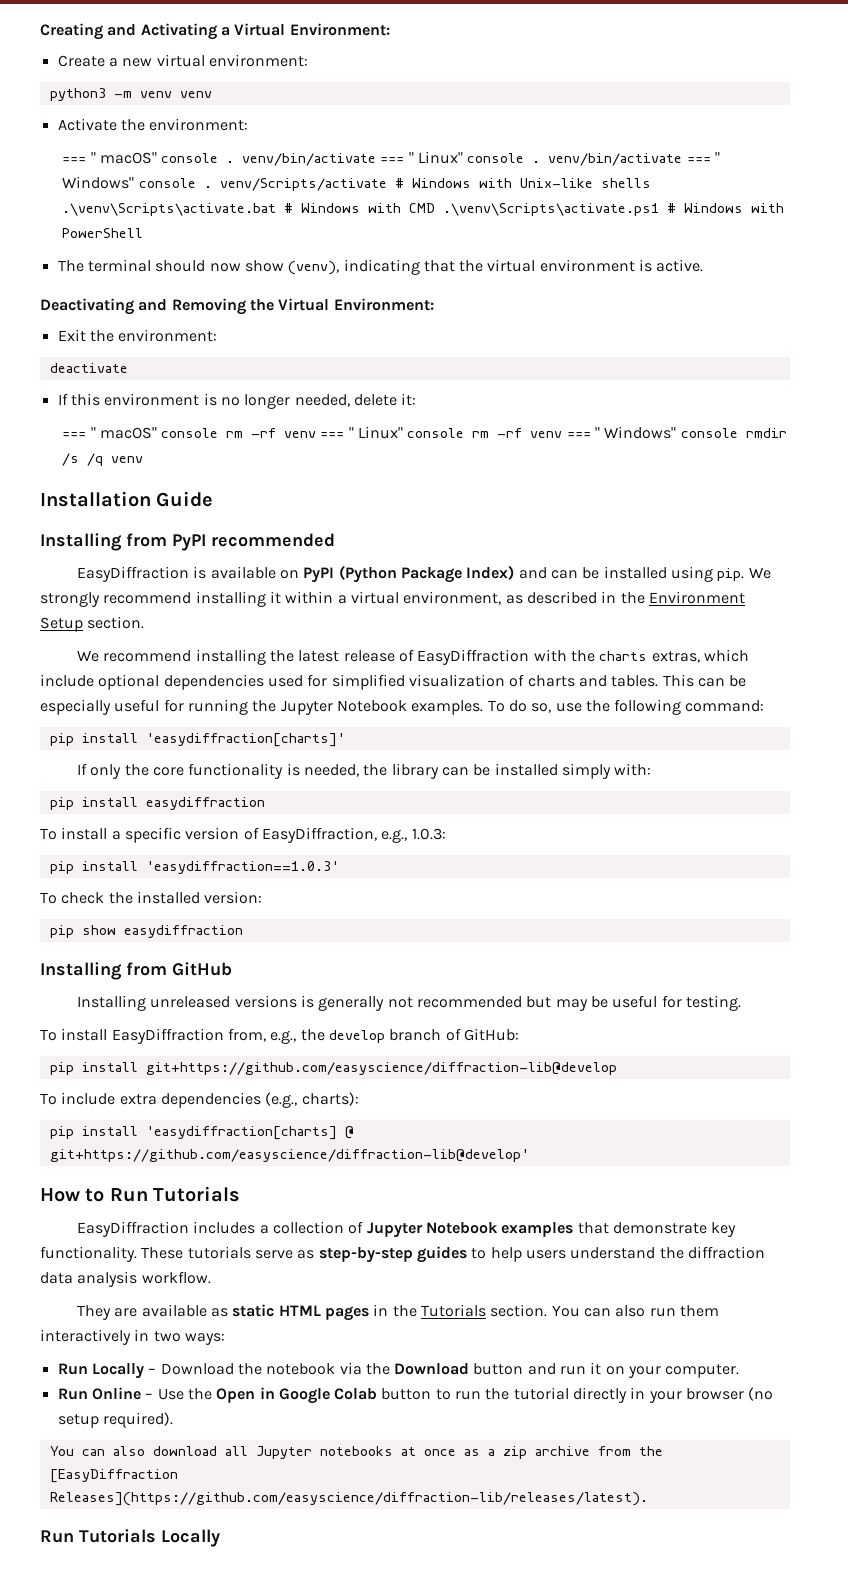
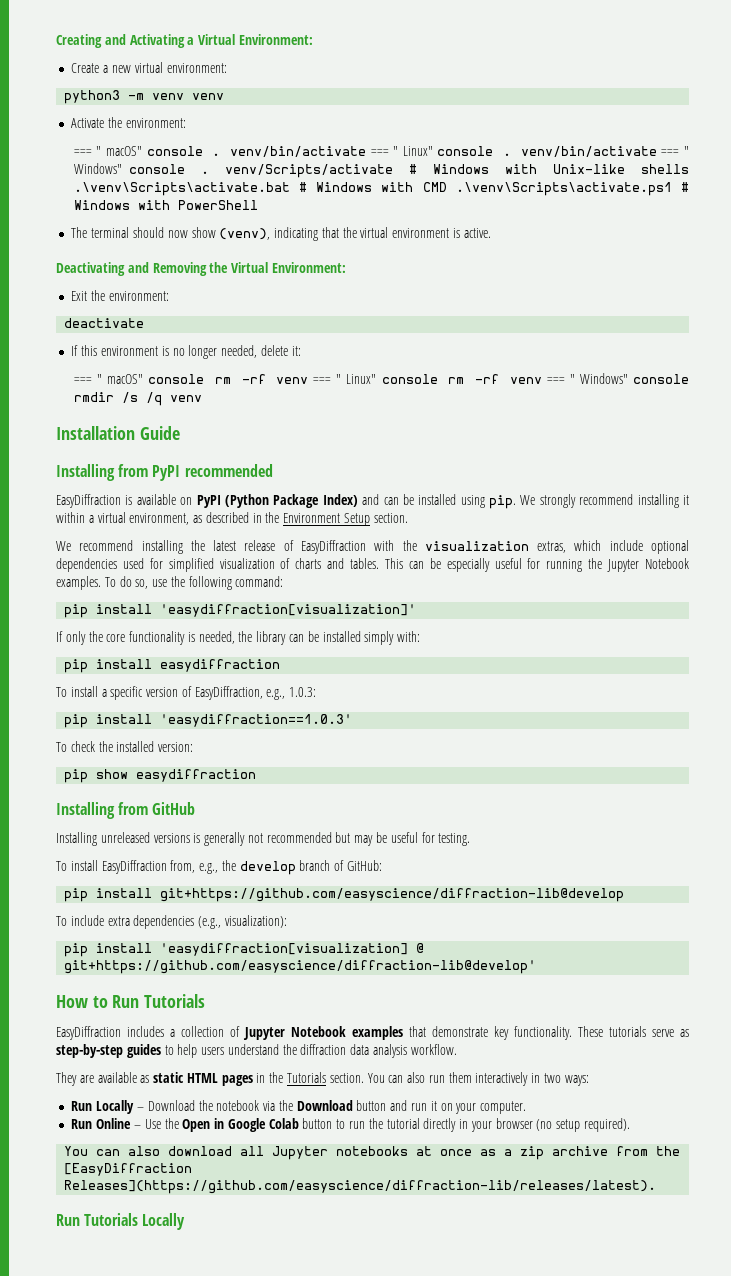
- We recommend installing the latest release of EasyDiffraction with the charts extras, which include optional dependencies used for simplified visualization of charts and tables.
+ We recommend installing the latest release of EasyDiffraction with the visualization extras, which include optional dependencies used for simplified visualization of charts and tables.
- pip install 'easydiffraction[charts]'
+ pip install 'easydiffraction[visualization]'
- To include extra dependencies (e.g., charts):
- pip install 'easydiffraction[charts] @ git+https://github.com/easyscience/diffraction-lib@develop'
+ To include extra dependencies (e.g., visualization):
+ pip install 'easydiffraction[visualization] @ git+https://github.com/easyscience/diffraction-lib@develop'

